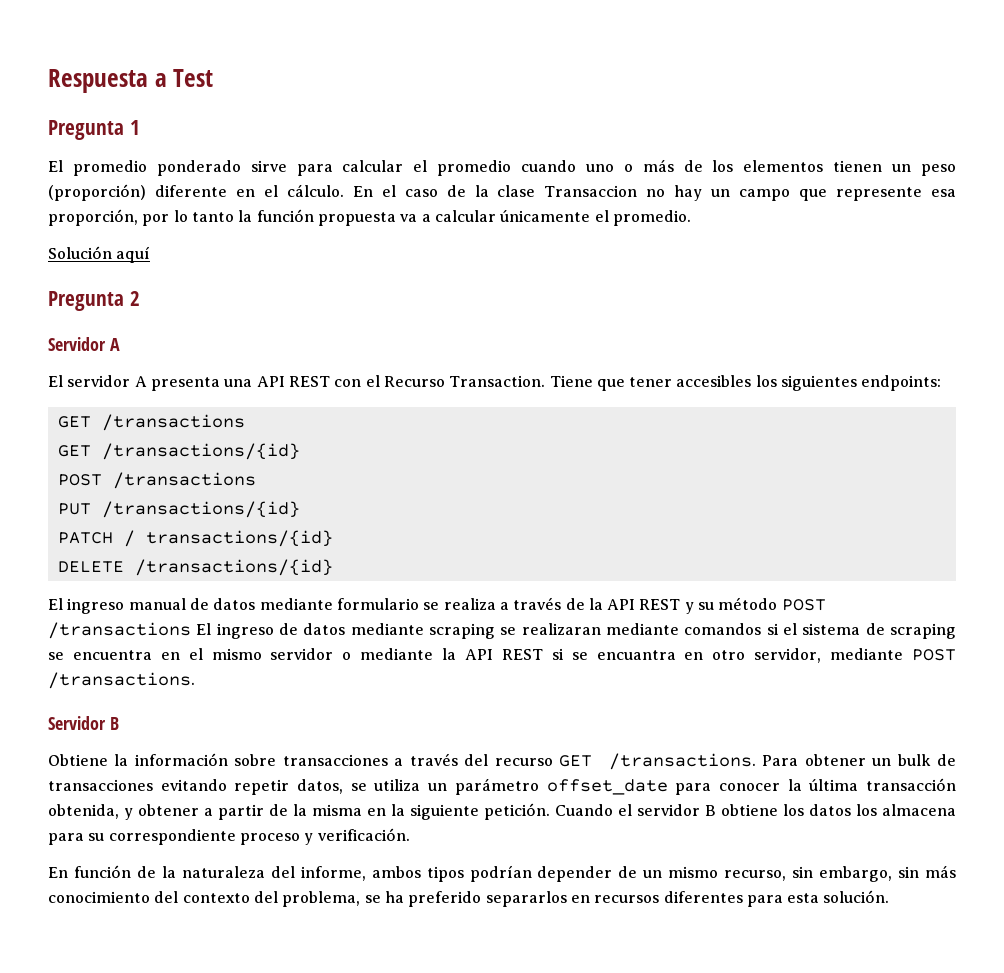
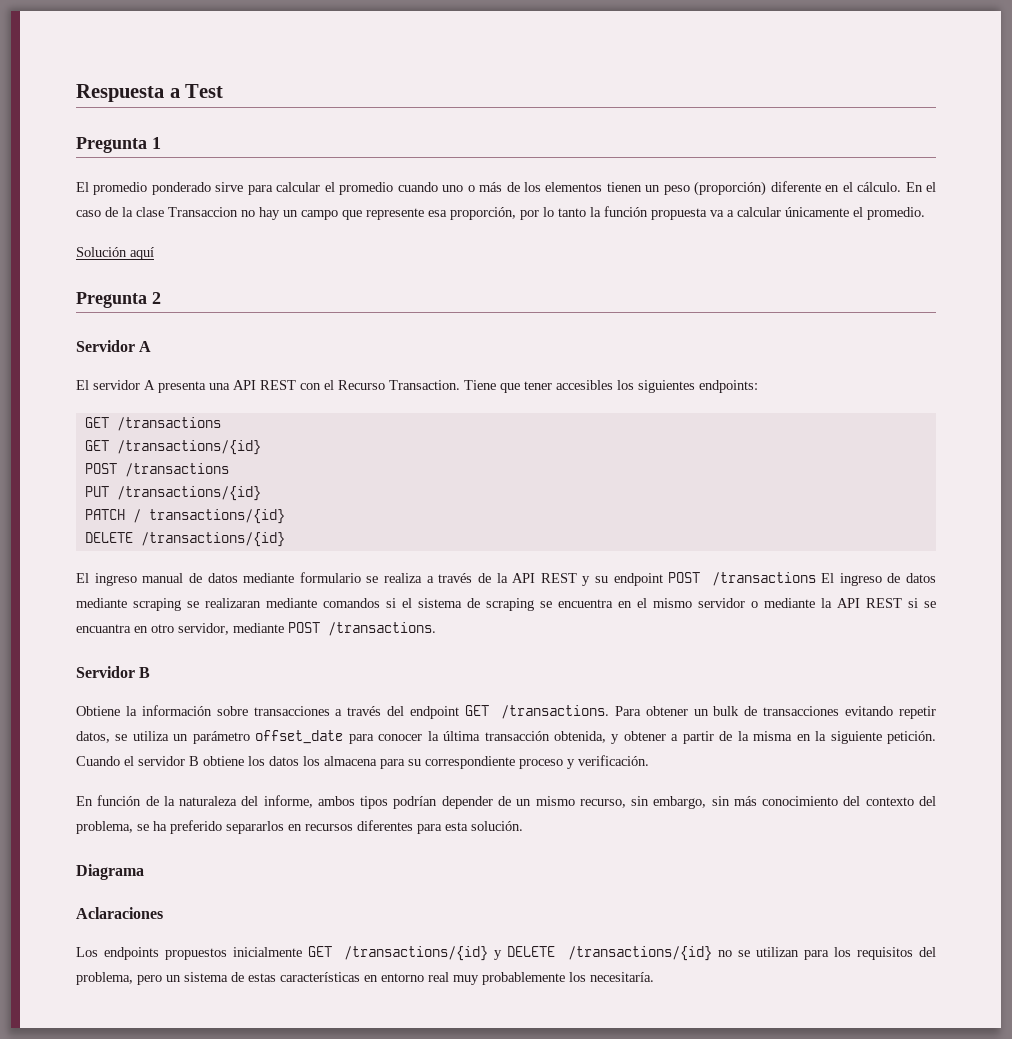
- El ingreso manual de datos mediante formulario se realiza a través de la API REST y su método POST /transactions El ingreso de datos mediante scraping se realizaran mediante comandos si el sistema de scraping se encuentra en el mismo servidor o mediante la API REST si se encuantra en otro servidor, mediante POST /transactions.
+ El ingreso manual de datos mediante formulario se realiza a través de la API REST y su endpoint POST /transactions El ingreso de datos mediante scraping se realizaran mediante comandos si el sistema de scraping se encuentra en el mismo servidor o mediante la API REST si se encuantra en otro servidor, mediante POST /transactions.
- Obtiene la información sobre transacciones a través del recurso GET /transactions.
+ Obtiene la información sobre transacciones a través del endpoint GET /transactions.
+ Diagrama
+ Aclaraciones
+ Los endpoints propuestos inicialmente GET /transactions/{id} y DELETE /transactions/{id} no se utilizan para los requisitos del problema, pero un sistema de estas características en entorno real muy probablemente los necesitaría.

